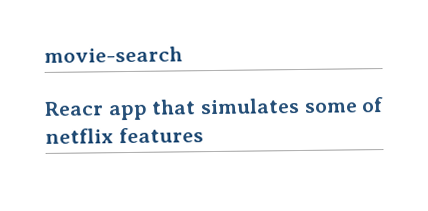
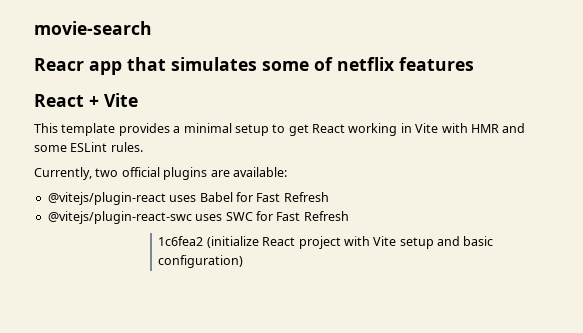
+ React + Vite
+ This template provides a minimal setup to get React working in Vite with HMR and some ESLint rules.
+ Currently, two official plugins are available:
+ @vitejs/plugin-react uses Babel for Fast Refresh
+ @vitejs/plugin-react-swc uses SWC for Fast Refresh
+ 1c6fea2 (initialize React project with Vite setup and basic configuration)

